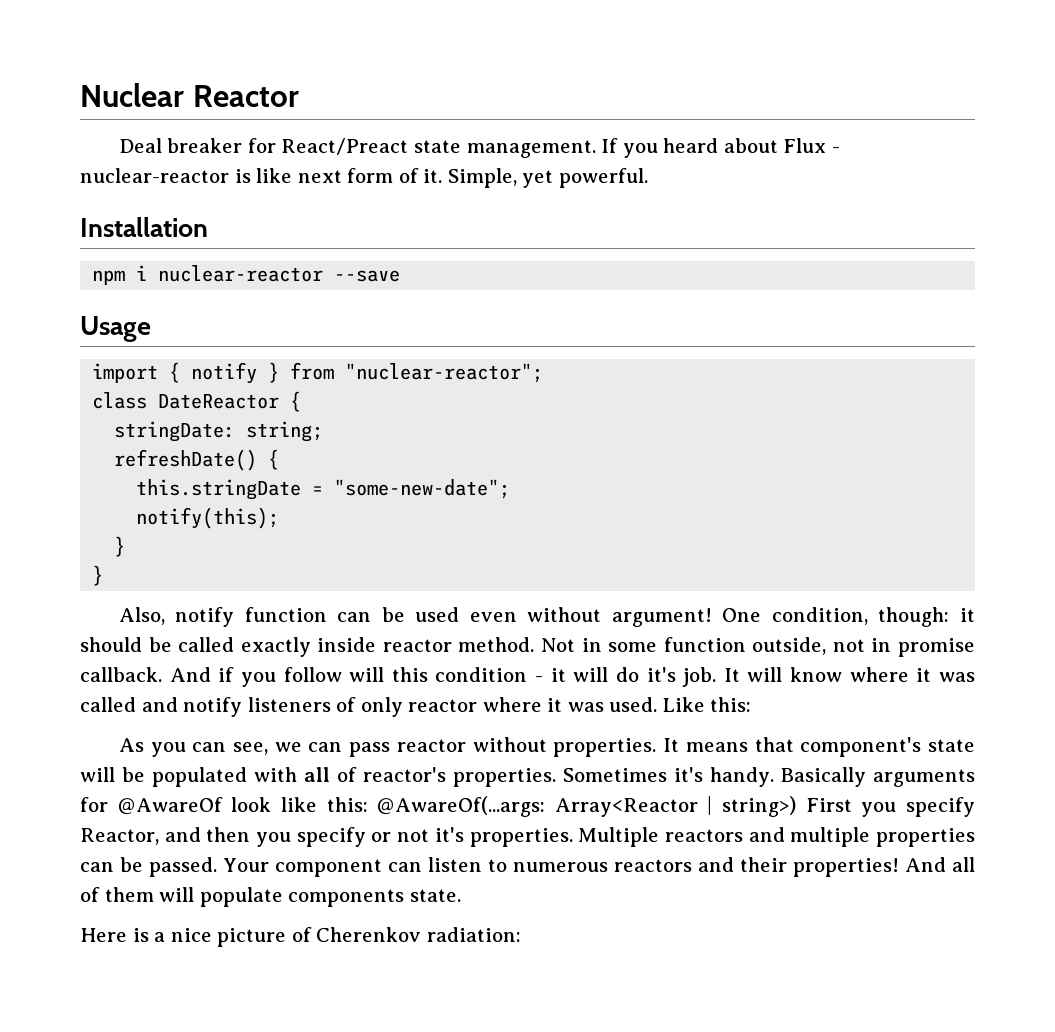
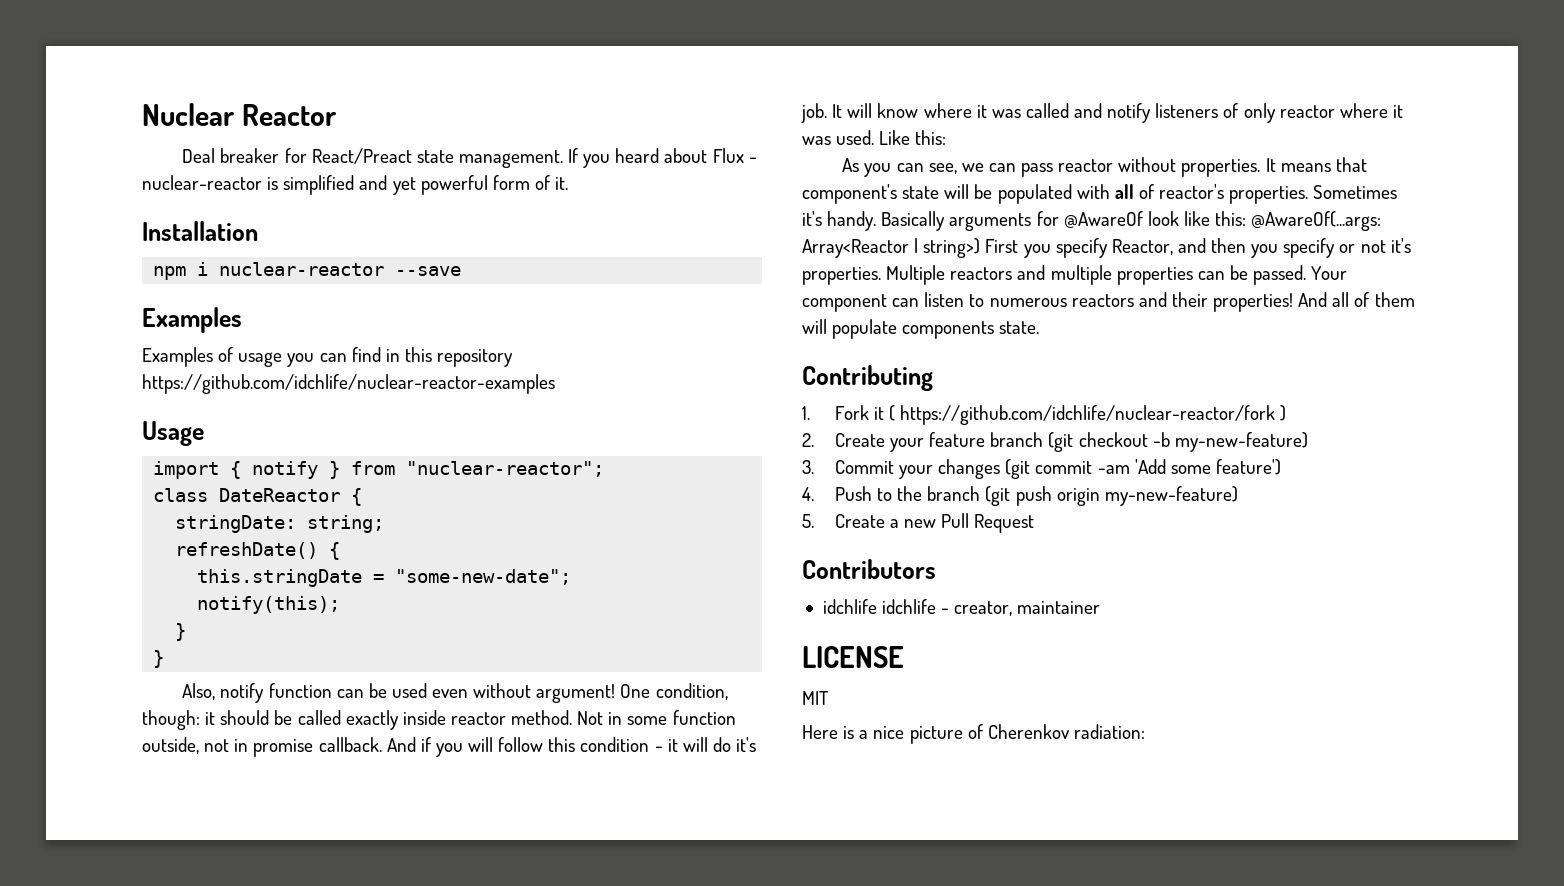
- If you heard about Flux - nuclear-reactor is like next form of it. Simple, yet powerful.
+ If you heard about Flux - nuclear-reactor is simplified and yet powerful form of it.
  npm i nuclear-reactor --save
+ Examples
+ Examples of usage you can find in this repository https://github.com/idchlife/nuclear-reactor-examples
- And if you follow will this condition - it will do it's job.
+ And if you will follow this condition - it will do it's job.
+ Contributing
+ 1. Fork it ( https://github.com/idchlife/nuclear-reactor/fork )
+ 2. Create your feature branch (git checkout -b my-new-feature)
+ 3. Commit your changes (git commit -am 'Add some feature')
+ 4. Push to the branch (git push origin my-new-feature)
+ 5. Create a new Pull Request
+ Contributors
+ idchlife idchlife - creator, maintainer
+ LICENSE
+ MIT

